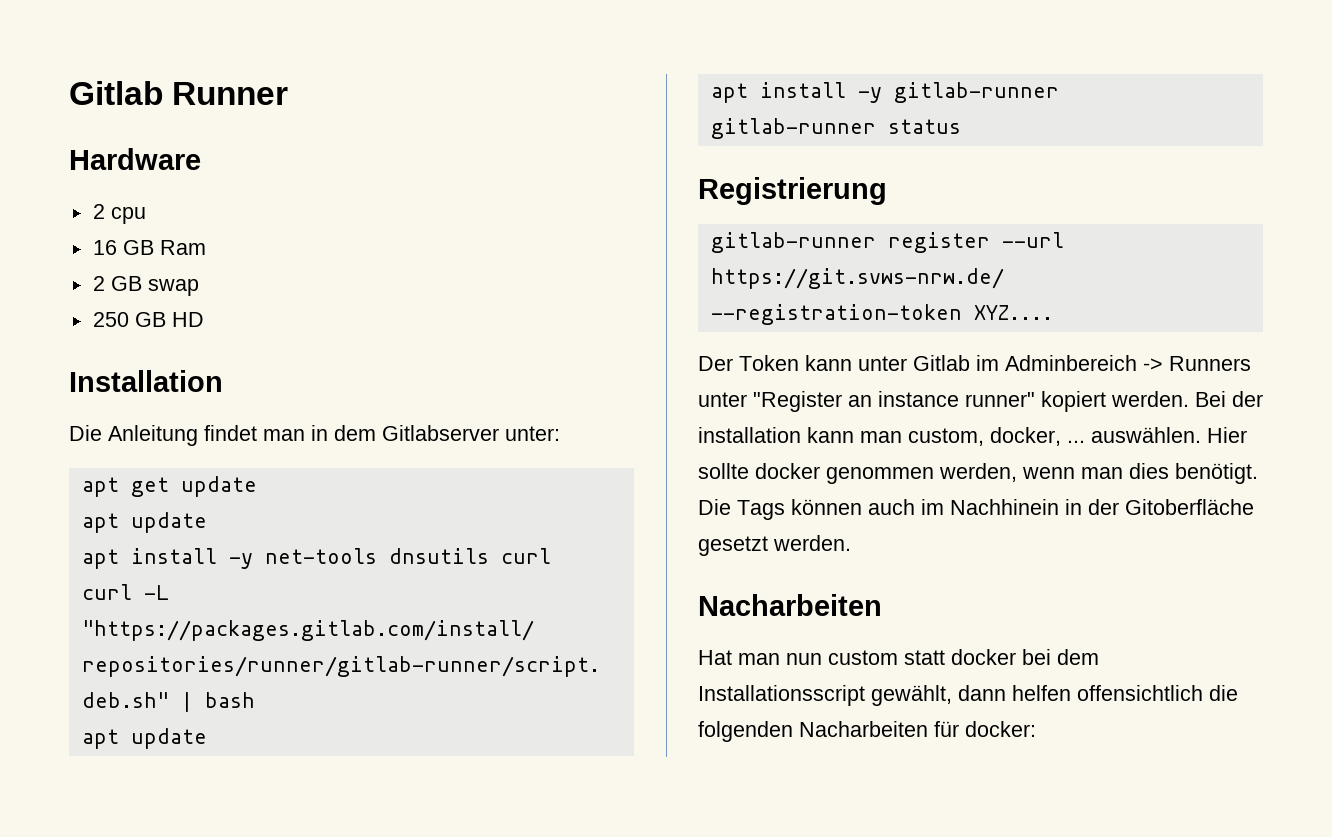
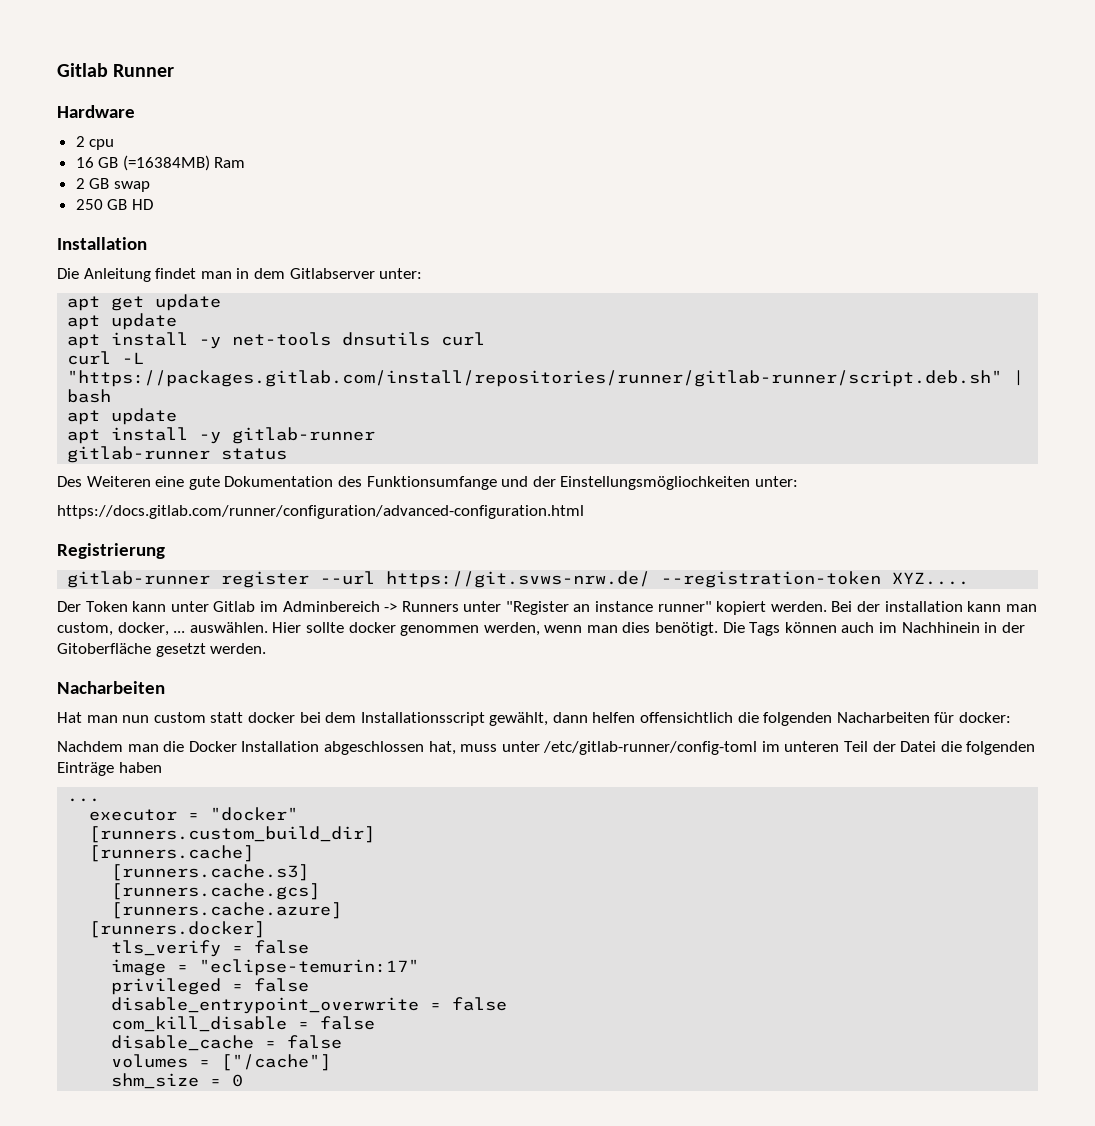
- 16 GB Ram
+ 16 GB (=16384MB) Ram
+ Des Weiteren eine gute Dokumentation des Funktionsumfange und der Einstellungsmögliochkeiten unter:
+ https://docs.gitlab.com/runner/configuration/advanced-configuration.html
+ Nachdem man die Docker Installation abgeschlossen hat, muss unter /etc/gitlab-runner/config-toml im unteren Teil der Datei die folgenden Einträge haben
+ ...
+ executor = "docker"
+ [runners.custom_build_dir]
+ [runners.cache]
+ [runners.cache.s3]
+ [runners.cache.gcs]
+ [runners.cache.azure]
+ [runners.docker]
+ tls_verify = false
+ image = "eclipse-temurin:17"
+ privileged = false
+ disable_entrypoint_overwrite = false
+ com_kill_disable = false
+ disable_cache = false
+ volumes = ["/cache"]
+ shm_size = 0

